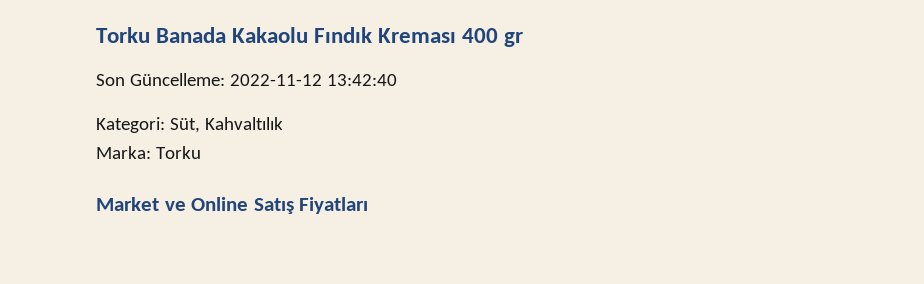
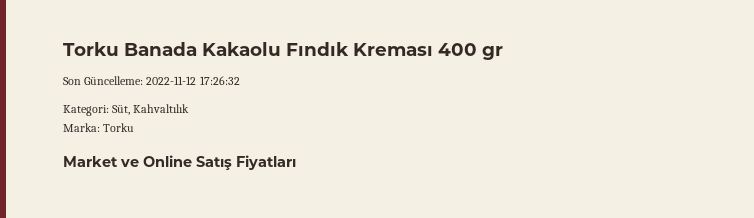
- Son Güncelleme: 2022-11-12 13:42:40
+ Son Güncelleme: 2022-11-12 17:26:32

